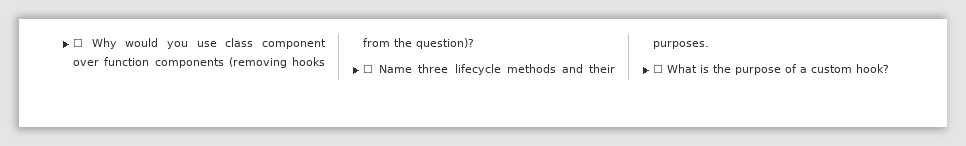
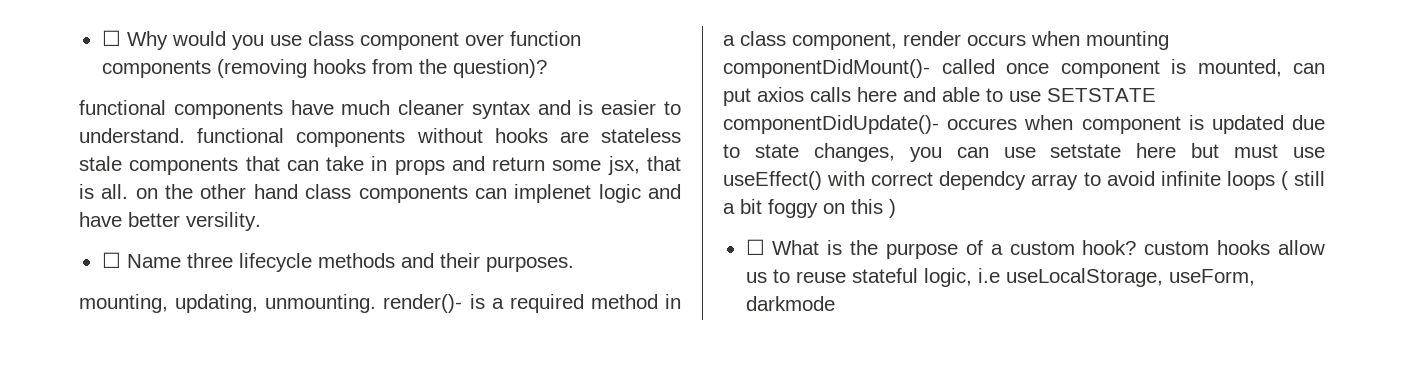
+ functional components have much cleaner syntax and is easier to understand. functional components without hooks are stateless stale components that can take in props and return some jsx, that is all. on the other hand class components can implenet logic and have better versility.
+ mounting, updating, unmounting. render()- is a required method in a class component, render occurs when mounting componentDidMount()- called once component is mounted, can put axios calls here and able to use SETSTATE componentDidUpdate()- occures when component is updated due to state changes, you can use setstate here but must use useEffect() with correct dependcy array to avoid infinite loops ( still a bit foggy on this )
- ☐ What is the purpose of a custom hook?
+ ☐ What is the purpose of a custom hook? custom hooks allow us to reuse stateful logic, i.e useLocalStorage, useForm, darkmode

